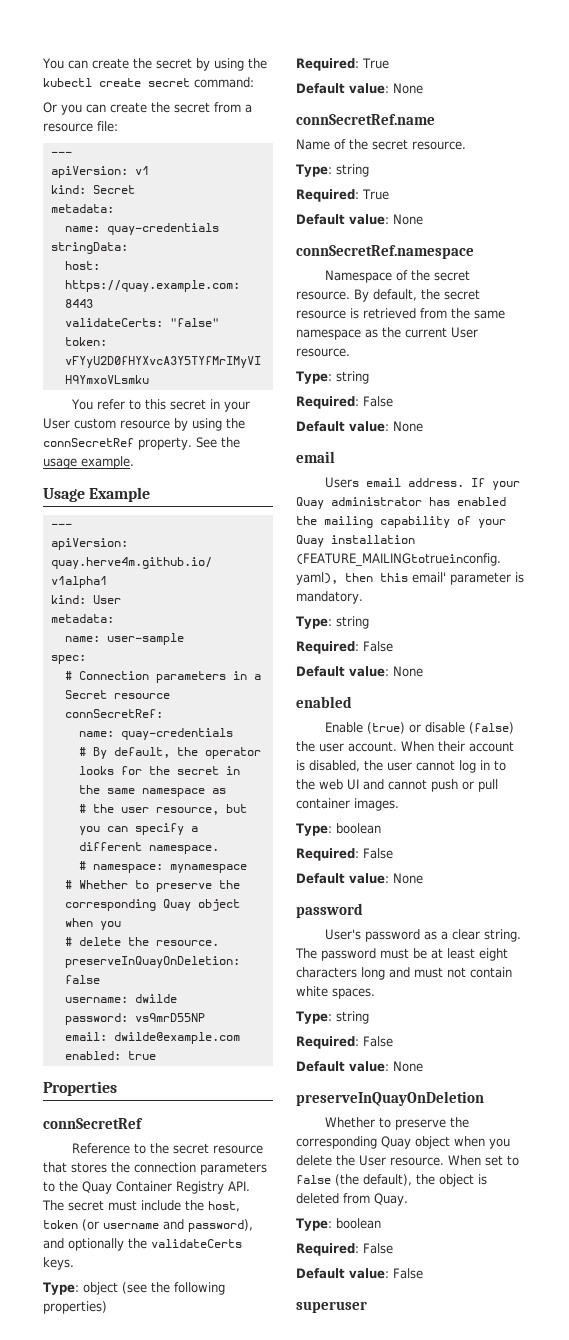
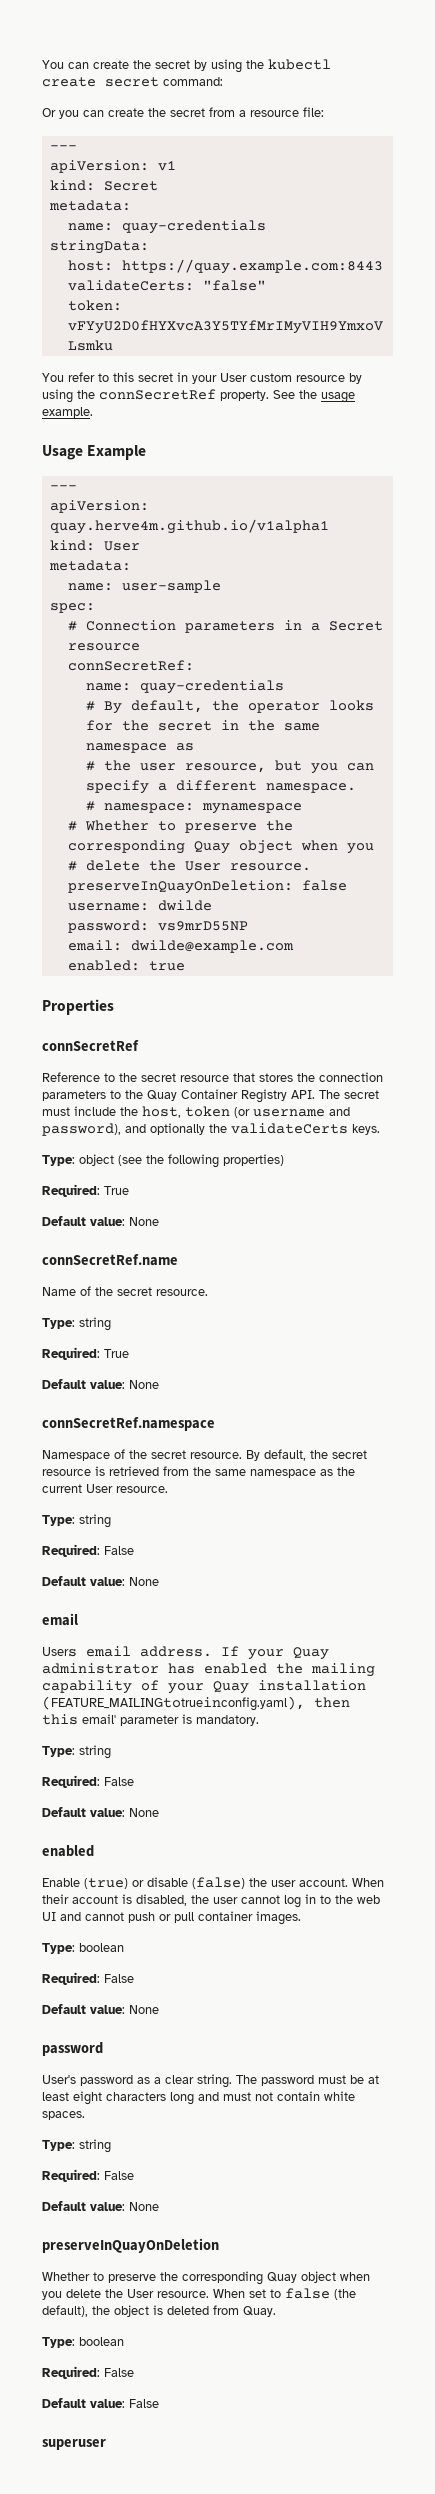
- # delete the resource.
+ # delete the User resource.

